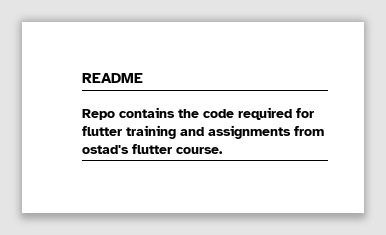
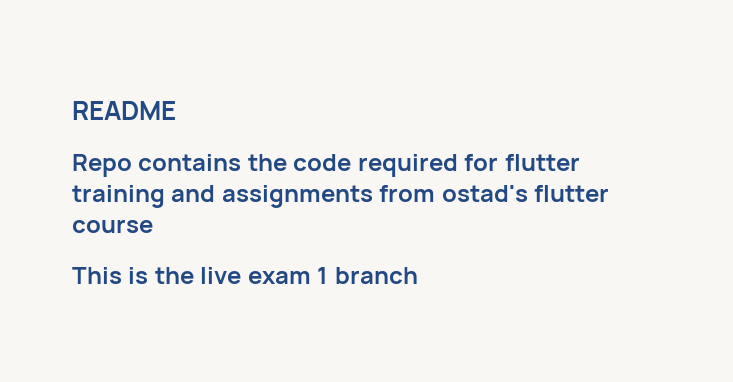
- Repo contains the code required for flutter training and assignments from ostad's flutter course.
+ Repo contains the code required for flutter training and assignments from ostad's flutter course
+ This is the live exam 1 branch

